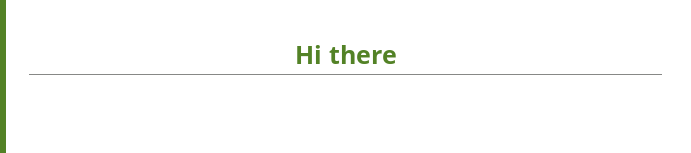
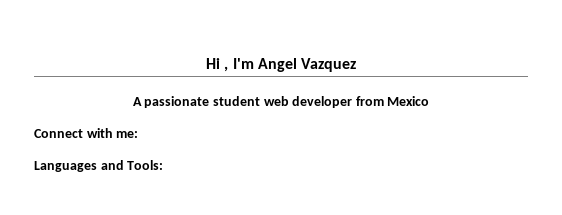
- Hi there
+ Hi , I'm Angel Vazquez
+ A passionate student web developer from Mexico
+ Connect with me:
+ Languages and Tools:

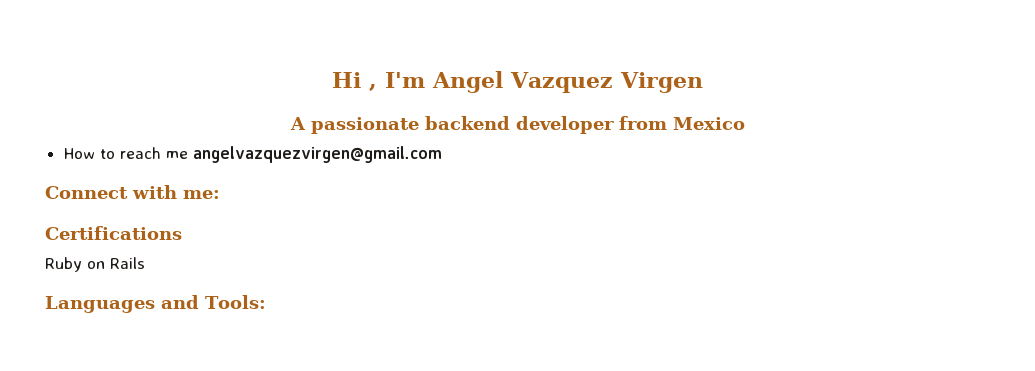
- Hi , I'm Angel Vazquez
+ Hi , I'm Angel Vazquez Virgen
- A passionate student web developer from Mexico
+ A passionate backend developer from Mexico
+ How to reach me angelvazquezvirgen@gmail.com
+ Certifications
+ Ruby on Rails

